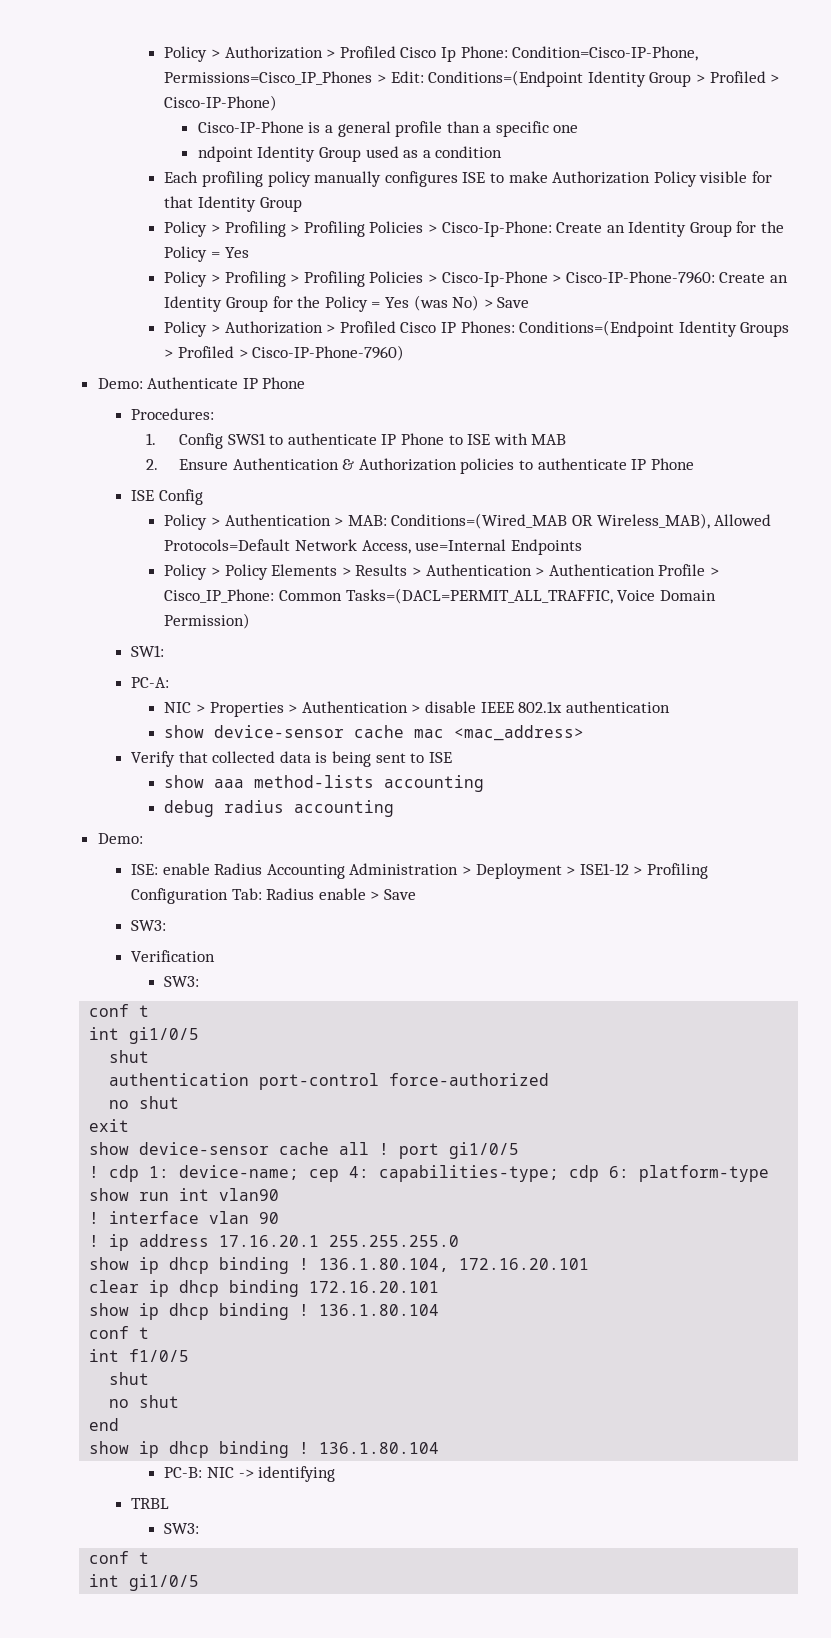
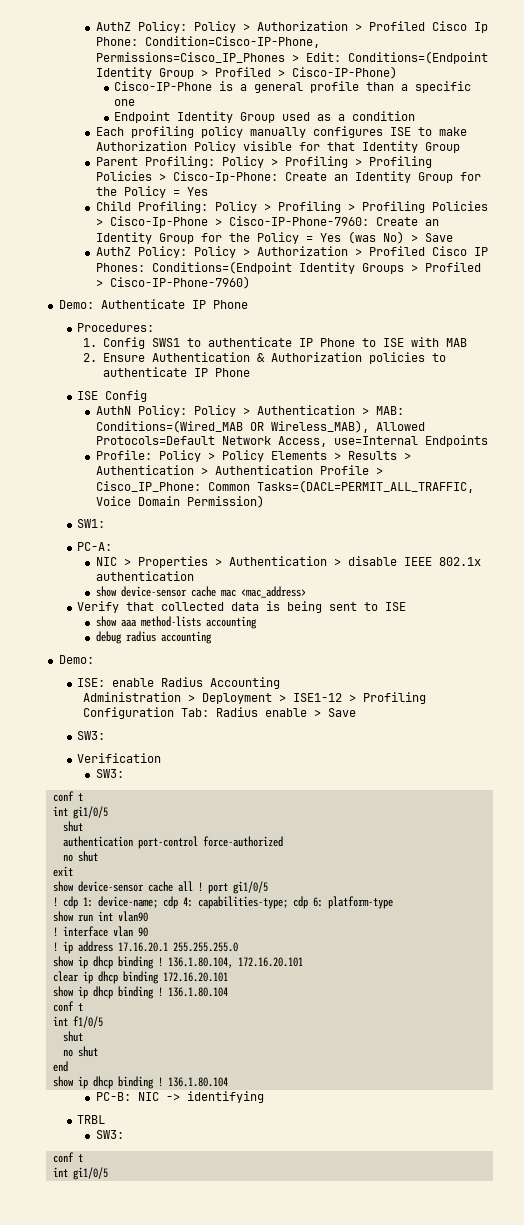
- Policy > Authorization > Profiled Cisco Ip Phone: Condition=Cisco-IP-Phone, Permissions=Cisco_IP_Phones > Edit: Conditions=(Endpoint Identity Group > Profiled > Cisco-IP-Phone)
+ AuthZ Policy: Policy > Authorization > Profiled Cisco Ip Phone: Condition=Cisco-IP-Phone, Permissions=Cisco_IP_Phones > Edit: Conditions=(Endpoint Identity Group > Profiled > Cisco-IP-Phone)
- ndpoint Identity Group used as a condition
+ Endpoint Identity Group used as a condition
- Policy > Profiling > Profiling Policies > Cisco-Ip-Phone: Create an Identity Group for the Policy = Yes
+ Parent Profiling: Policy > Profiling > Profiling Policies > Cisco-Ip-Phone: Create an Identity Group for the Policy = Yes
- Policy > Profiling > Profiling Policies > Cisco-Ip-Phone > Cisco-IP-Phone-7960: Create an Identity Group for the Policy = Yes (was No) > Save
+ Child Profiling: Policy > Profiling > Profiling Policies > Cisco-Ip-Phone > Cisco-IP-Phone-7960: Create an Identity Group for the Policy = Yes (was No) > Save
- Policy > Authorization > Profiled Cisco IP Phones: Conditions=(Endpoint Identity Groups > Profiled > Cisco-IP-Phone-7960)
+ AuthZ Policy: Policy > Authorization > Profiled Cisco IP Phones: Conditions=(Endpoint Identity Groups > Profiled > Cisco-IP-Phone-7960)
- Policy > Authentication > MAB: Conditions=(Wired_MAB OR Wireless_MAB), Allowed Protocols=Default Network Access, use=Internal Endpoints
+ AuthN Policy: Policy > Authentication > MAB: Conditions=(Wired_MAB OR Wireless_MAB), Allowed Protocols=Default Network Access, use=Internal Endpoints
- Policy > Policy Elements > Results > Authentication > Authentication Profile > Cisco_IP_Phone: Common Tasks=(DACL=PERMIT_ALL_TRAFFIC, Voice Domain Permission)
+ Profile: Policy > Policy Elements > Results > Authentication > Authentication Profile > Cisco_IP_Phone: Common Tasks=(DACL=PERMIT_ALL_TRAFFIC, Voice Domain Permission)
- ISE: enable Radius Accounting Administration > Deployment > ISE1-12 > Profiling Configuration Tab: Radius enable > Save
+ ISE: enable Radius Accounting
+ Administration > Deployment > ISE1-12 > Profiling Configuration Tab: Radius enable > Save
- ! cdp 1: device-name; cep 4: capabilities-type; cdp 6: platform-type
+ ! cdp 1: device-name; cdp 4: capabilities-type; cdp 6: platform-type

